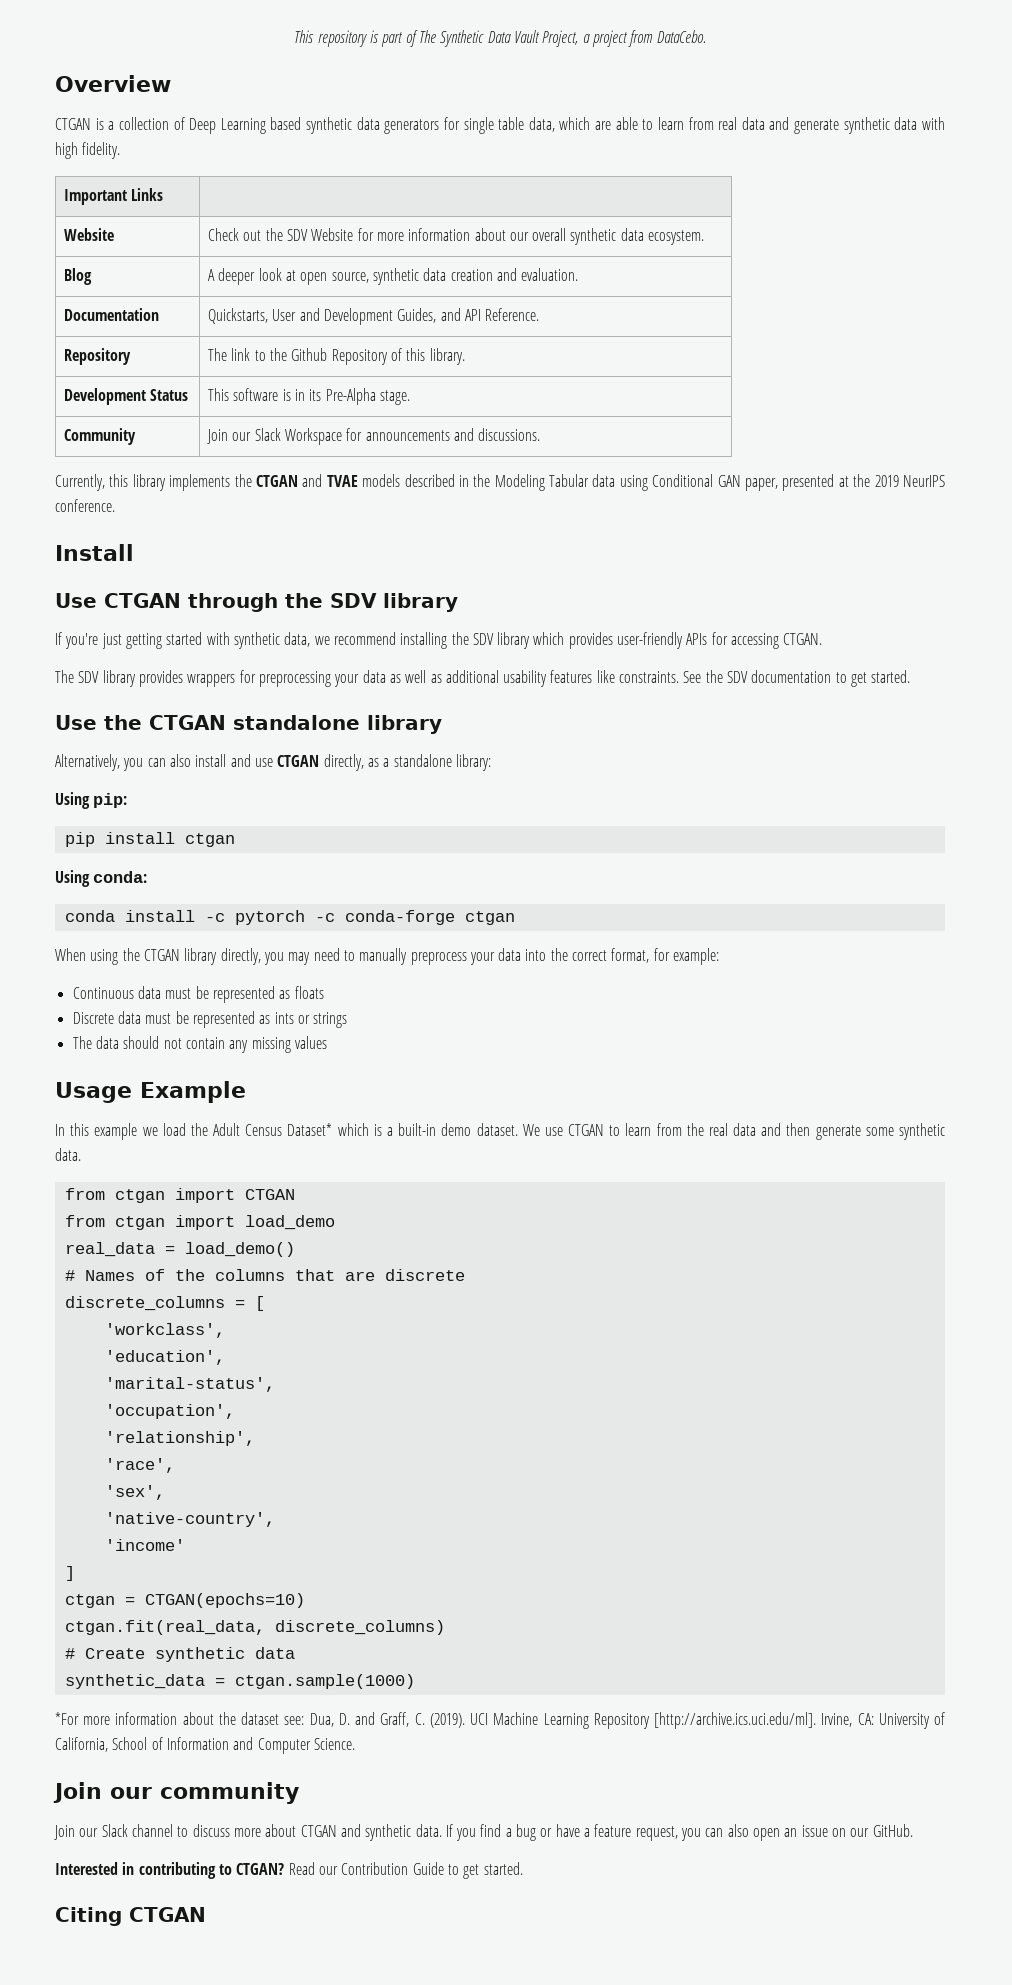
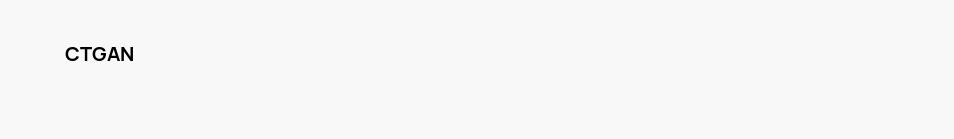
- This repository is part of The Synthetic Data Vault Project, a project from DataCebo.
- Overview
- CTGAN is a collection of Deep Learning based synthetic data generators for single table data, which are able to learn from real data and generate synthetic data with high fidelity.
- Important Links |
- Website | Check out the SDV Website for more information about our overall synthetic data ecosystem.
- Blog | A deeper look at open source, synthetic data creation and evaluation.
- Documentation | Quickstarts, User and Development Guides, and API Reference.
- Repository | The link to the Github Repository of this library.
- Development Status | This software is in its Pre-Alpha stage.
- Community | Join our Slack Workspace for announcements and discussions.
- Currently, this library implements the CTGAN and TVAE models described in the Modeling Tabular data using Conditional GAN paper, presented at the 2019 NeurIPS conference.
- Install
- Use CTGAN through the SDV library
- If you're just getting started with synthetic data, we recommend installing the SDV library which provides user-friendly APIs for accessing CTGAN.
- The SDV library provides wrappers for preprocessing your data as well as additional usability features like constraints. See the SDV documentation to get started.
- Use the CTGAN standalone library
- Alternatively, you can also install and use CTGAN directly, as a standalone library:
- Using pip:
- pip install ctgan
- Using conda:
- conda install -c pytorch -c conda-forge ctgan
- When using the CTGAN library directly, you may need to manually preprocess your data into the correct format, for example:
- Continuous data must be represented as floats
- Discrete data must be represented as ints or strings
- The data should not contain any missing values
- Usage Example
- In this example we load the Adult Census Dataset* which is a built-in demo dataset. We use CTGAN to learn from the real data and then generate some synthetic data.
- from ctgan import CTGAN
- from ctgan import load_demo
- real_data = load_demo()
- # Names of the columns that are discrete
- discrete_columns = [
- 'workclass',
- 'education',
- 'marital-status',
- 'occupation',
- 'relationship',
- 'race',
- 'sex',
- 'native-country',
- 'income'
- ]
- ctgan = CTGAN(epochs=10)
- ctgan.fit(real_data, discrete_columns)
- # Create synthetic data
- synthetic_data = ctgan.sample(1000)
- *For more information about the dataset see: Dua, D. and Graff, C. (2019). UCI Machine Learning Repository [http://archive.ics.uci.edu/ml]. Irvine, CA: University of California, School of Information and Computer Science.
- Join our community
- Join our Slack channel to discuss more about CTGAN and synthetic data. If you find a bug or have a feature request, you can also open an issue on our GitHub.
- Interested in contributing to CTGAN? Read our Contribution Guide to get started.
- Citing CTGAN
+ CTGAN

